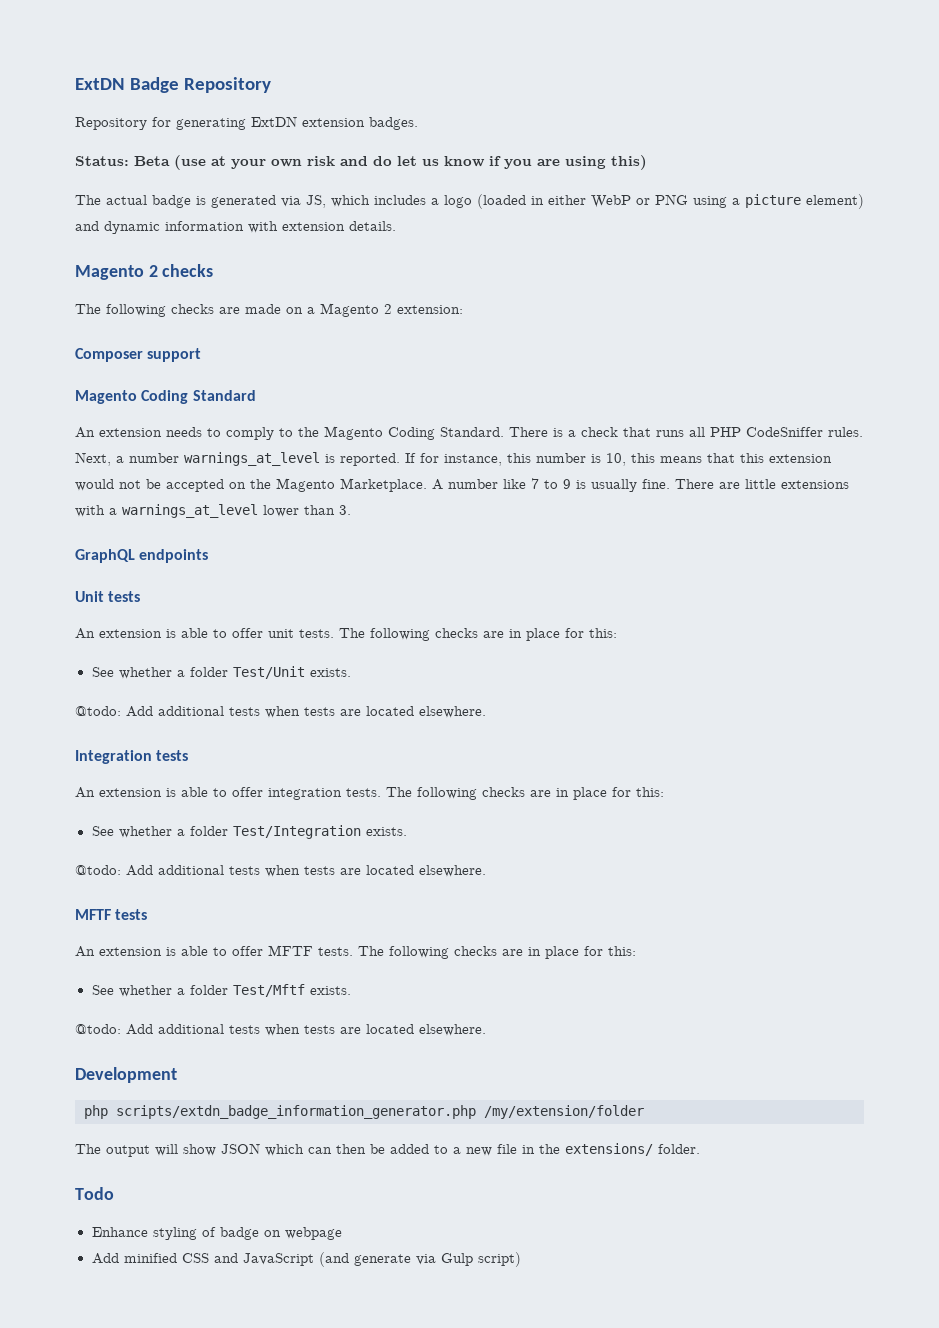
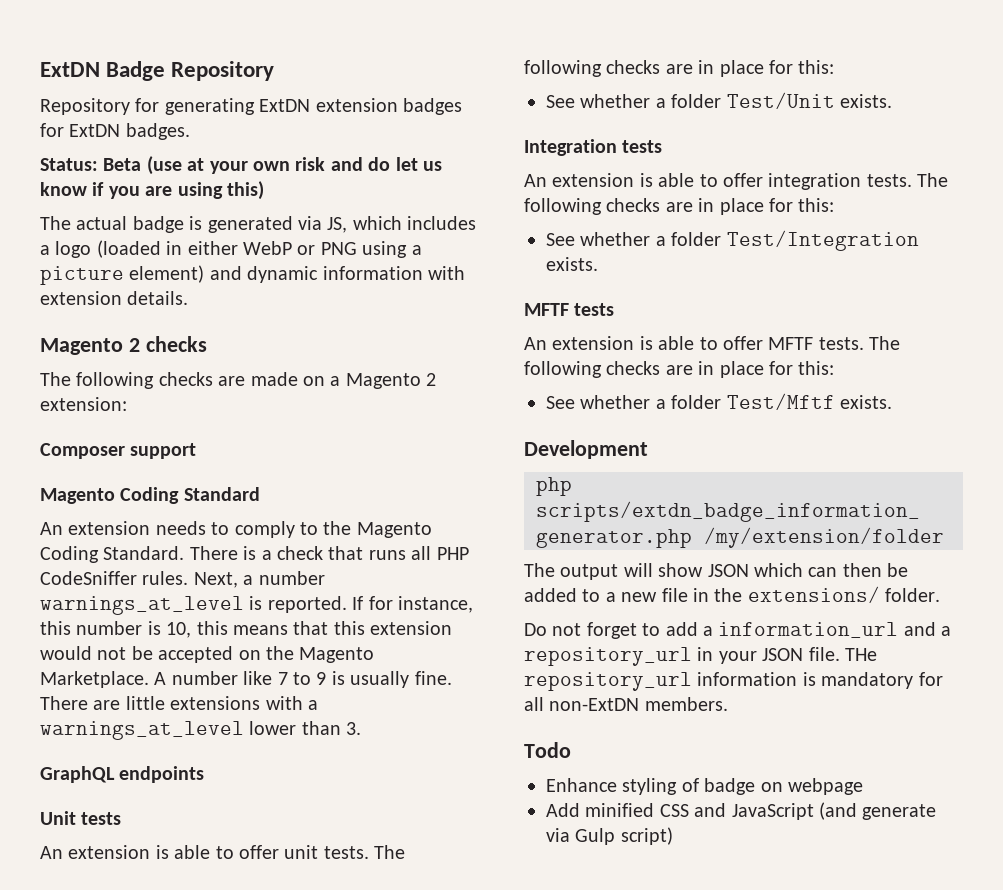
- Repository for generating ExtDN extension badges.
+ Repository for generating ExtDN extension badges for ExtDN badges.
  See whether a folder Test/Unit exists.
- @todo: Add additional tests when tests are located elsewhere.
  See whether a folder Test/Integration exists.
- @todo: Add additional tests when tests are located elsewhere.
  See whether a folder Test/Mftf exists.
- @todo: Add additional tests when tests are located elsewhere.
+ Do not forget to add a information_url and a repository_url in your JSON file. THe repository_url information is mandatory for all non-ExtDN members.

